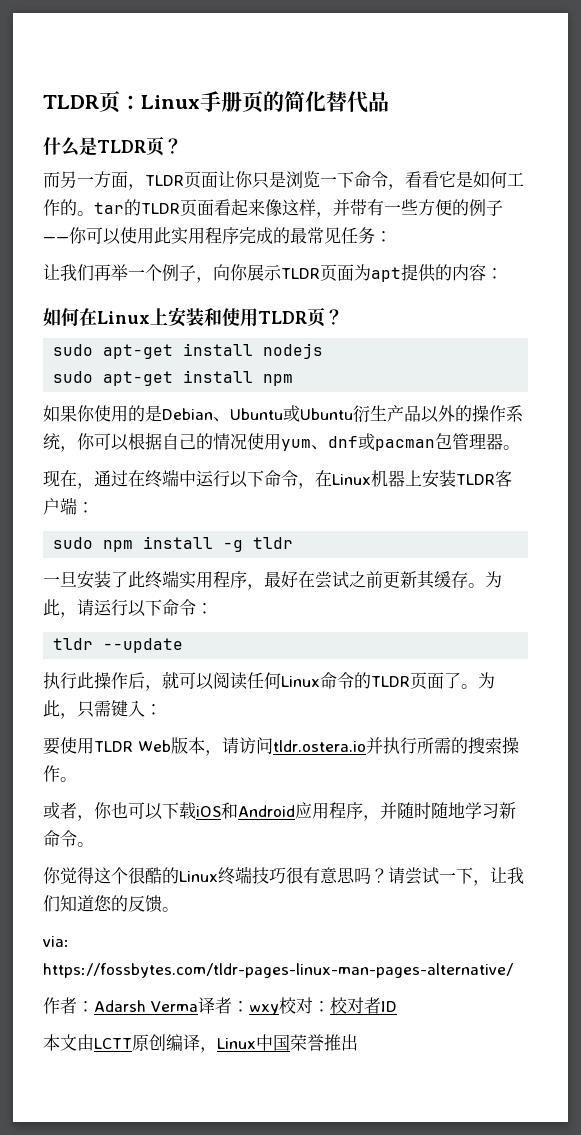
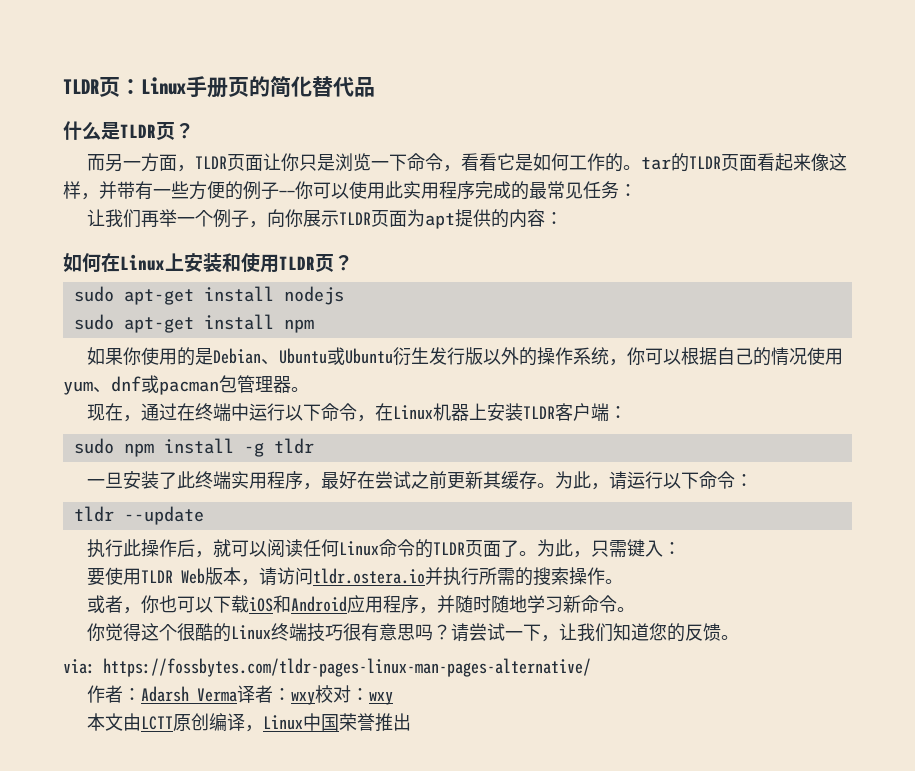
- 如果你使用的是Debian、Ubuntu或Ubuntu衍生产品以外的操作系统，你可以根据自己的情况使用yum、dnf或pacman包管理器。
+ 如果你使用的是Debian、Ubuntu或Ubuntu衍生发行版以外的操作系统，你可以根据自己的情况使用yum、dnf或pacman包管理器。
- 作者：Adarsh Verma译者：wxy校对：校对者ID
+ 作者：Adarsh Verma译者：wxy校对：wxy

